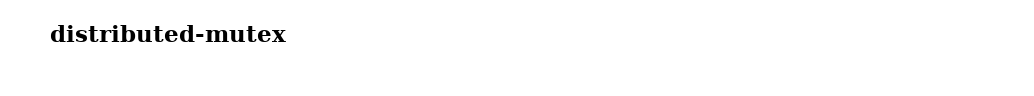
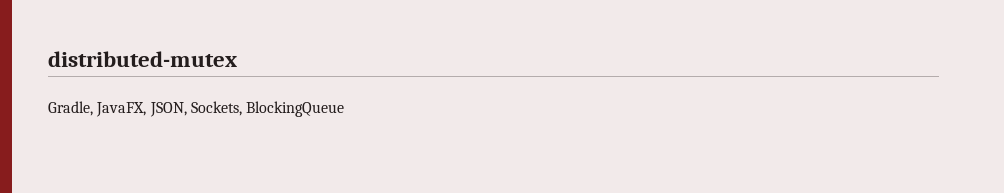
+ Gradle, JavaFX, JSON, Sockets, BlockingQueue

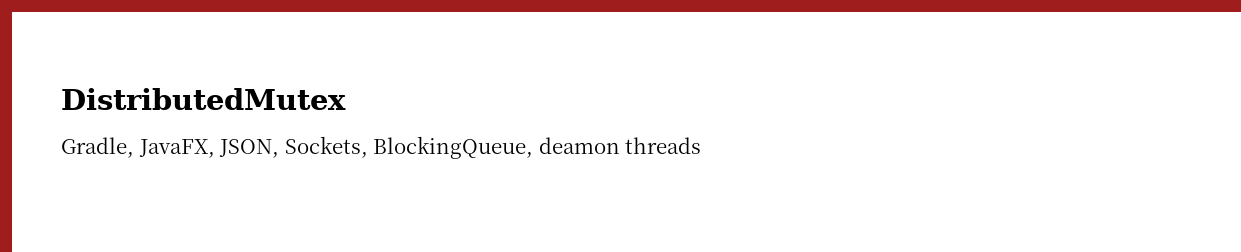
- distributed-mutex
+ DistributedMutex
- Gradle, JavaFX, JSON, Sockets, BlockingQueue
+ Gradle, JavaFX, JSON, Sockets, BlockingQueue, deamon threads

